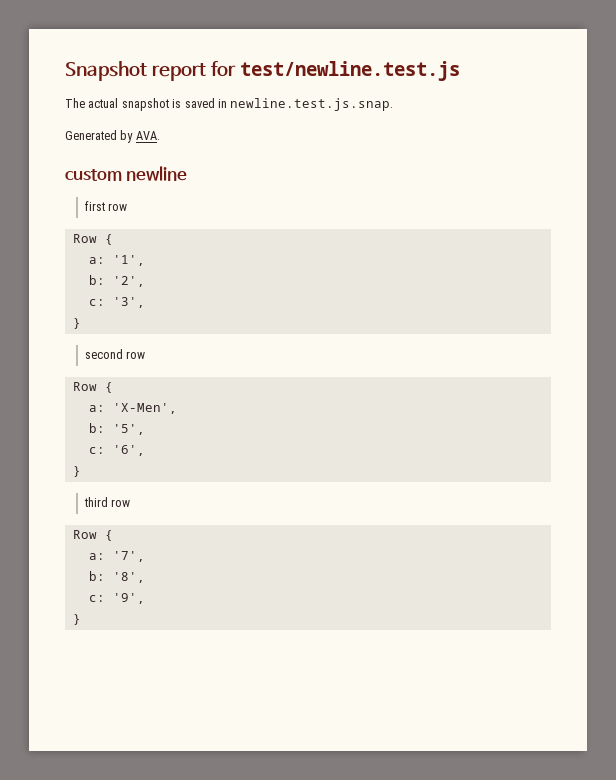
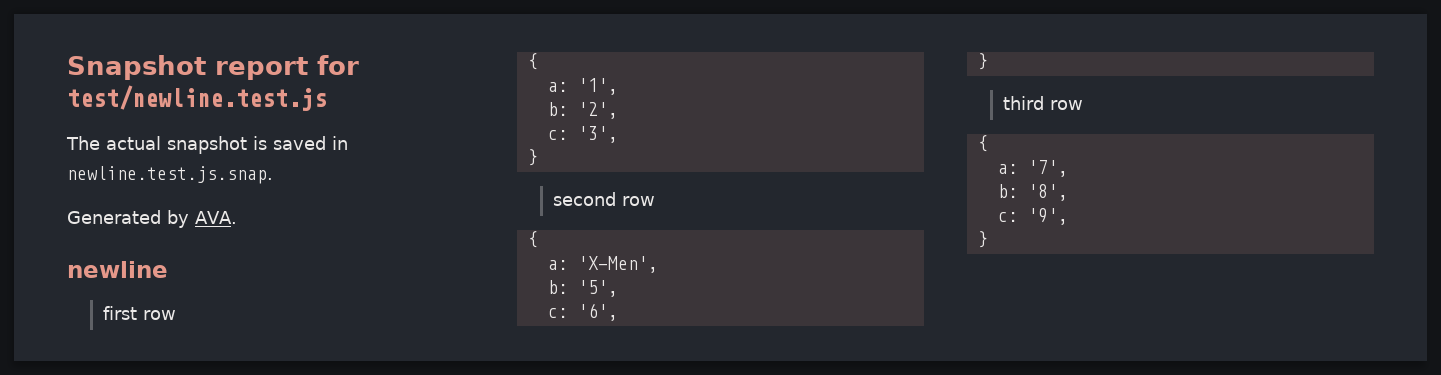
- custom newline
+ newline
  first row
- Row {
+ {
  second row
- Row {
+ {
  third row
- Row {
+ {

